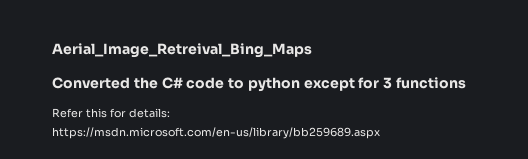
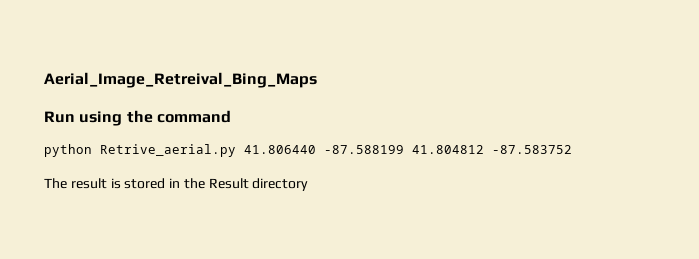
- Converted the C# code to python except for 3 functions
- Refer this for details: https://msdn.microsoft.com/en-us/library/bb259689.aspx
+ Run using the command
+ python Retrive_aerial.py 41.806440 -87.588199 41.804812 -87.583752
+ The result is stored in the Result directory

